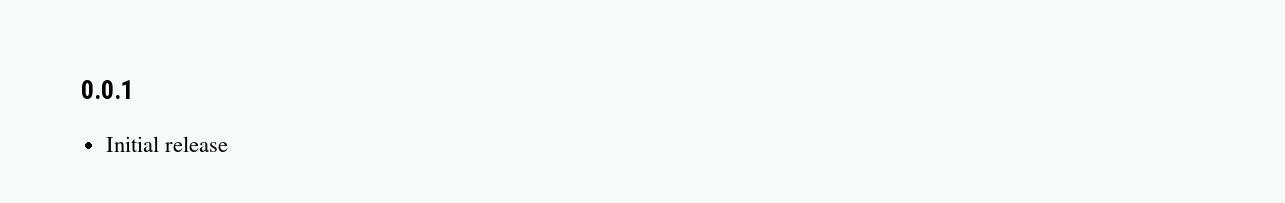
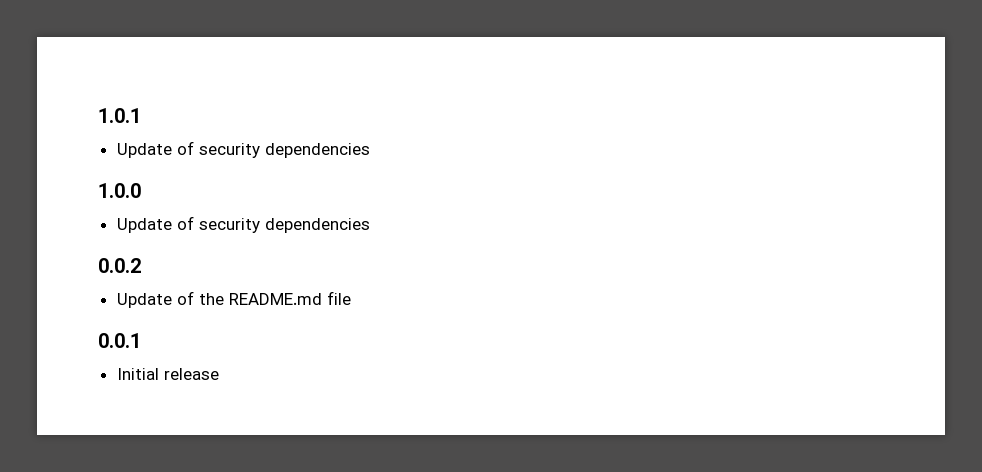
+ 1.0.1
+ Update of security dependencies
+ 1.0.0
+ Update of security dependencies
+ 0.0.2
+ Update of the README.md file

